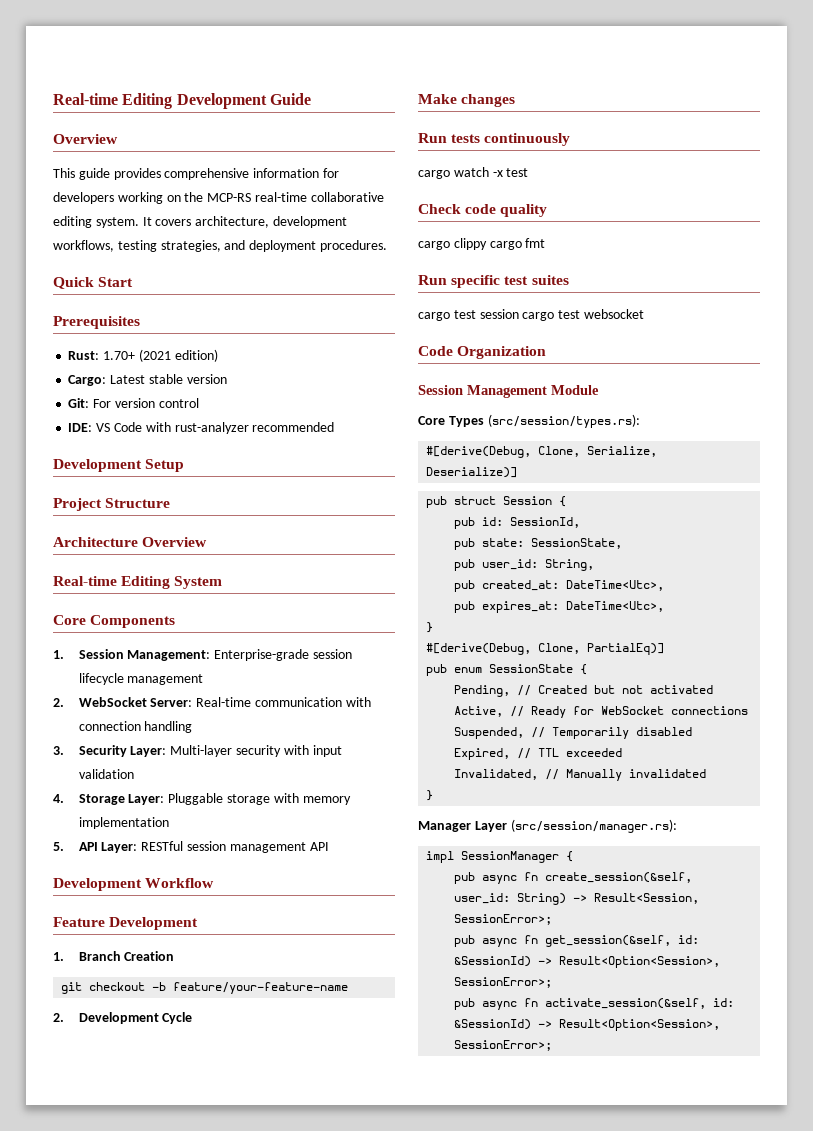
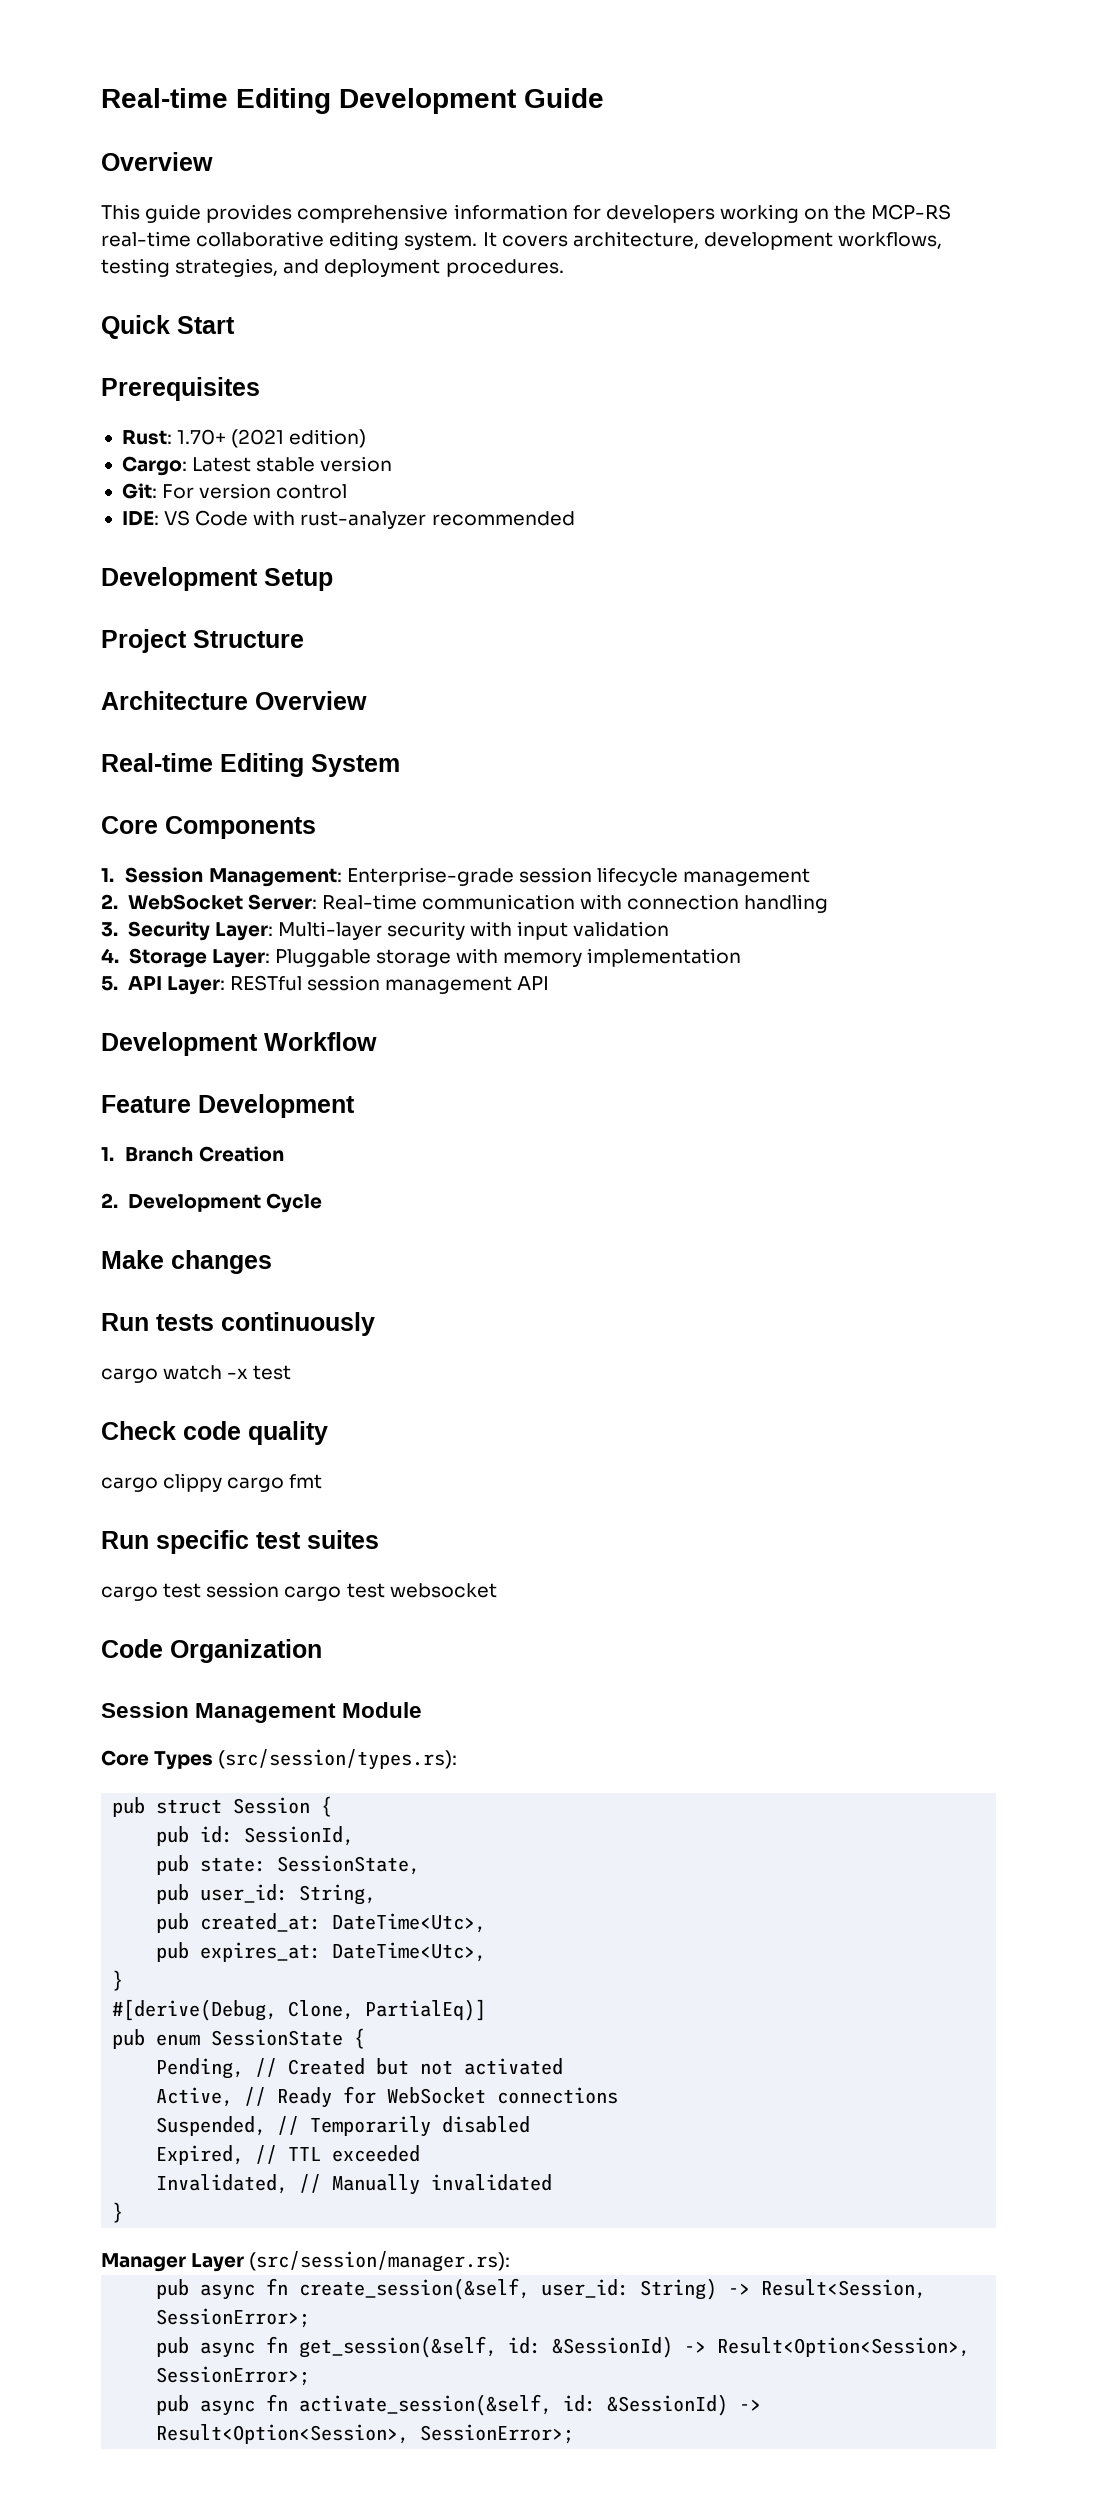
- git checkout -b feature/your-feature-name
- #[derive(Debug, Clone, Serialize, Deserialize)]
- impl SessionManager {

